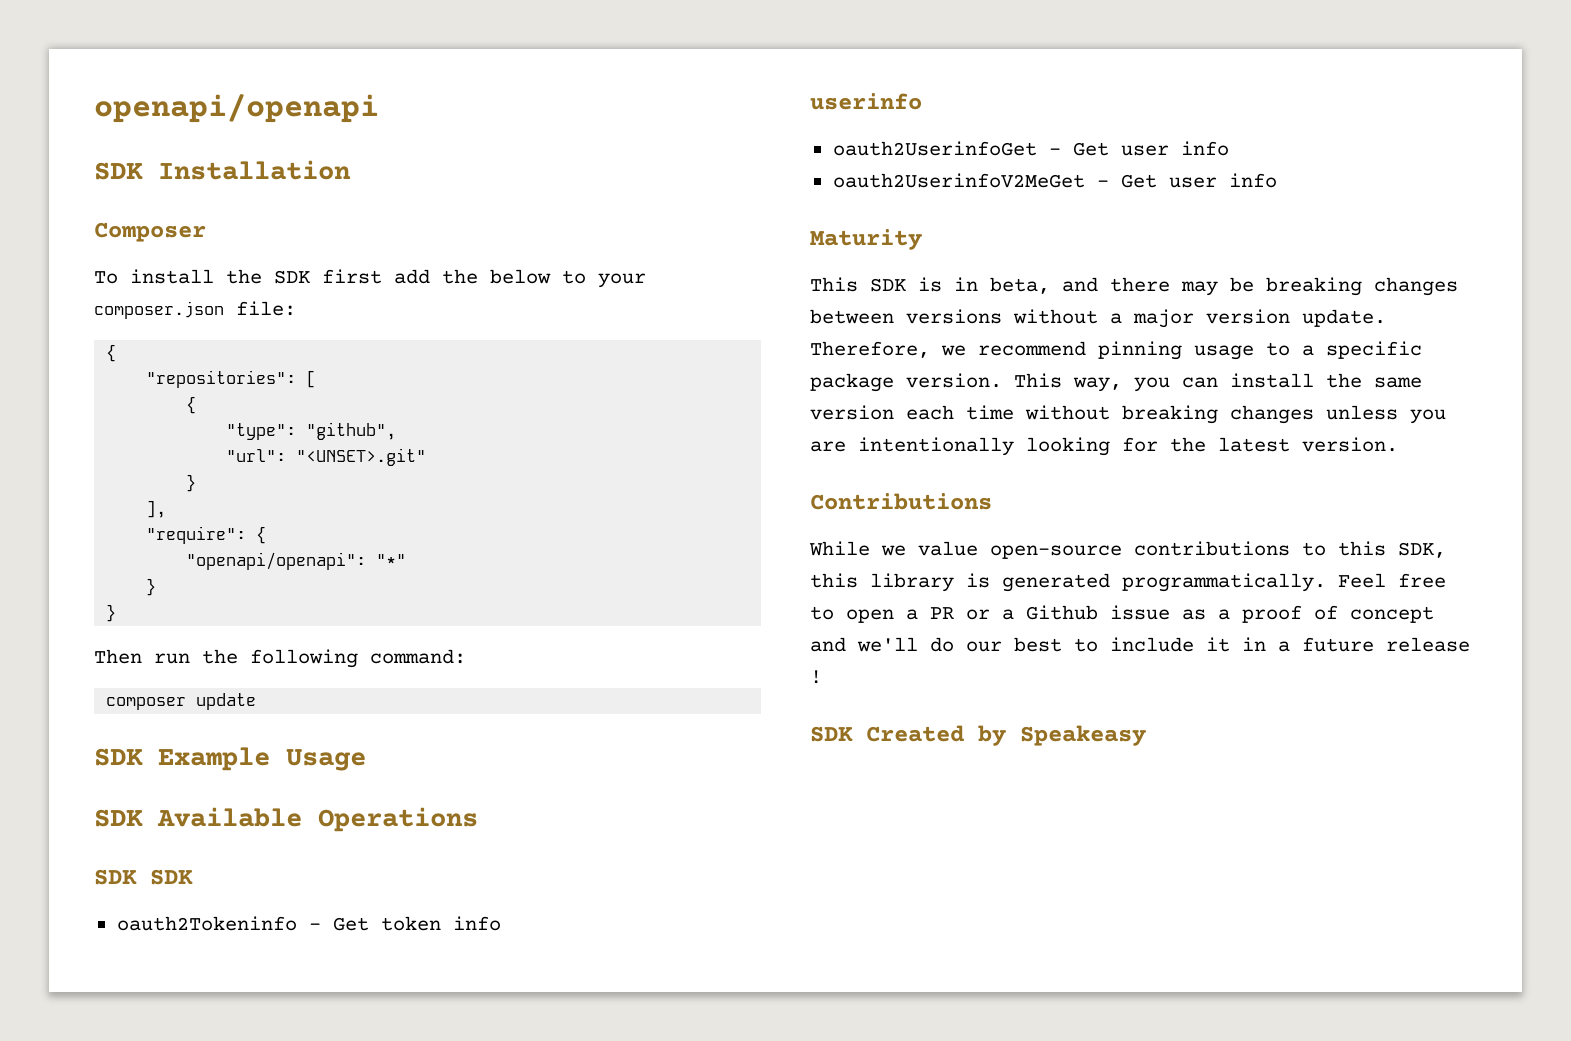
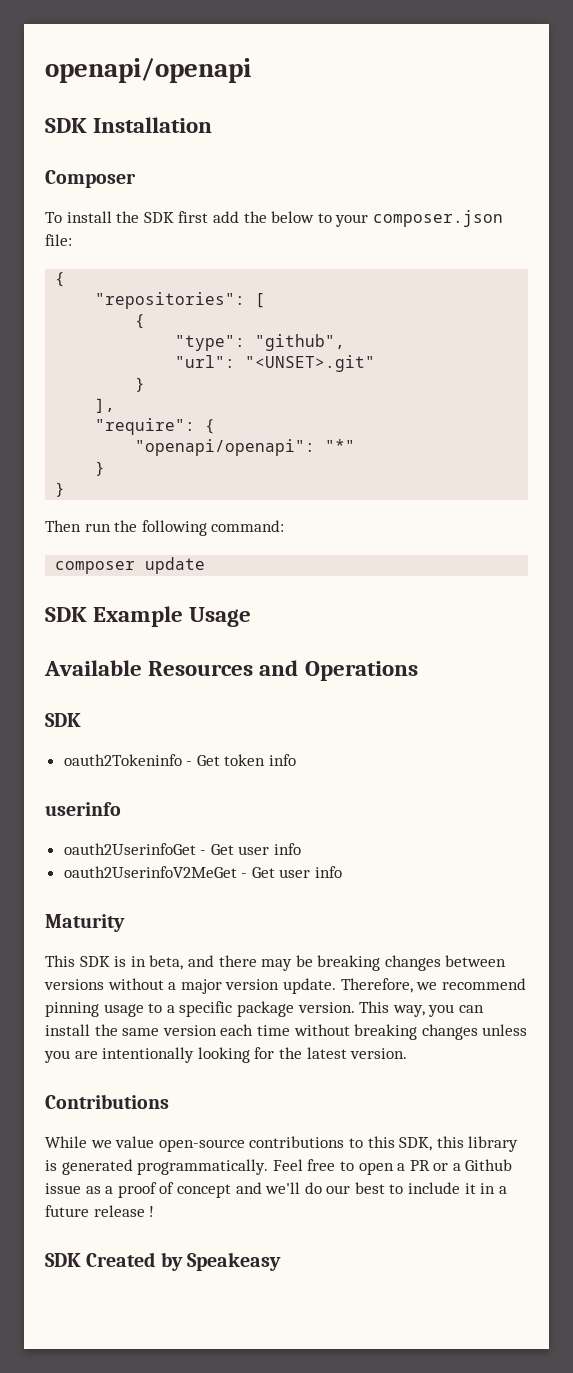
- SDK Available Operations
- SDK SDK
+ Available Resources and Operations
+ SDK

